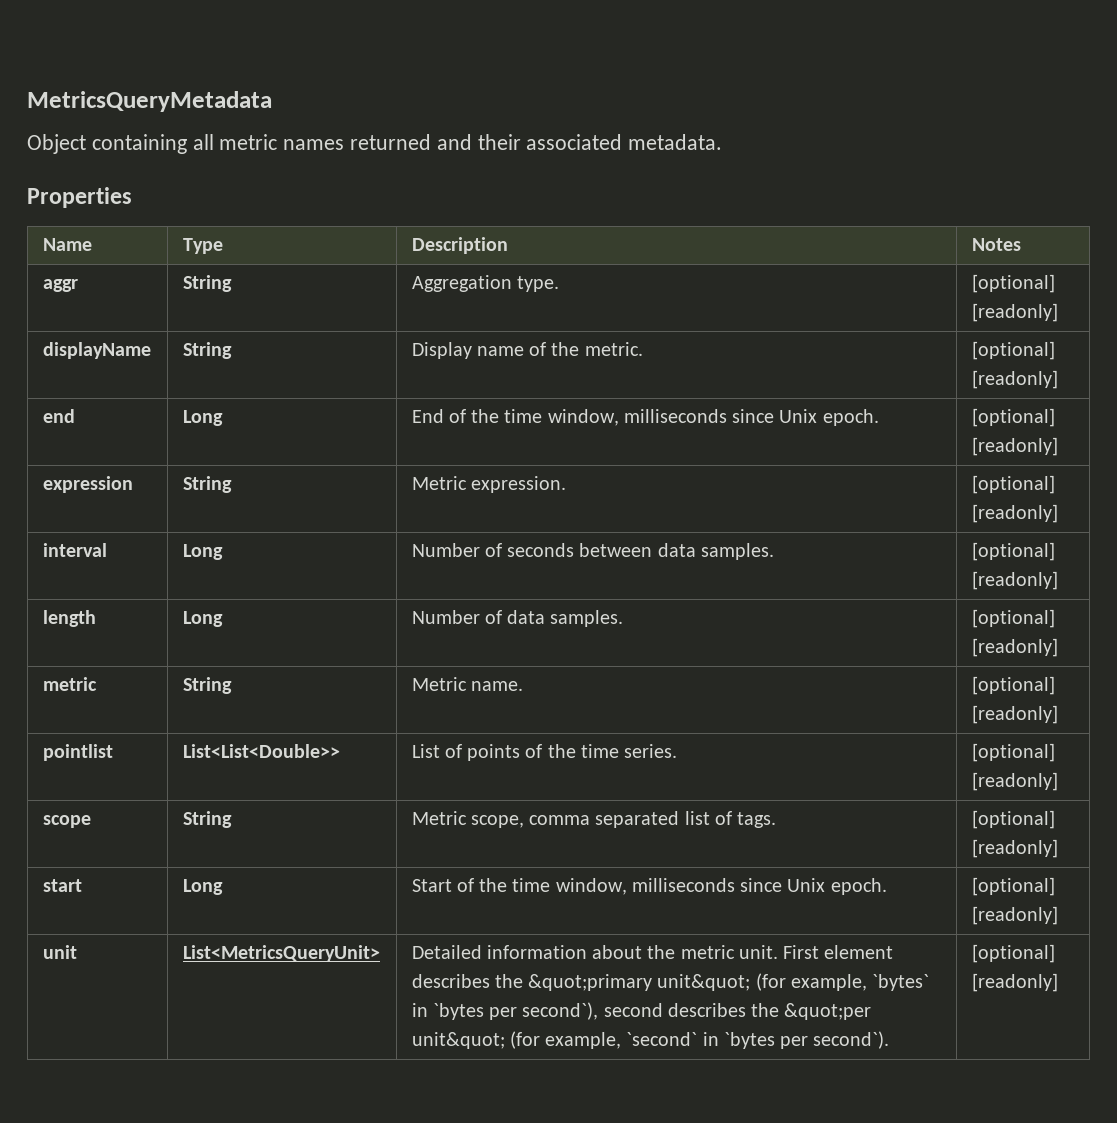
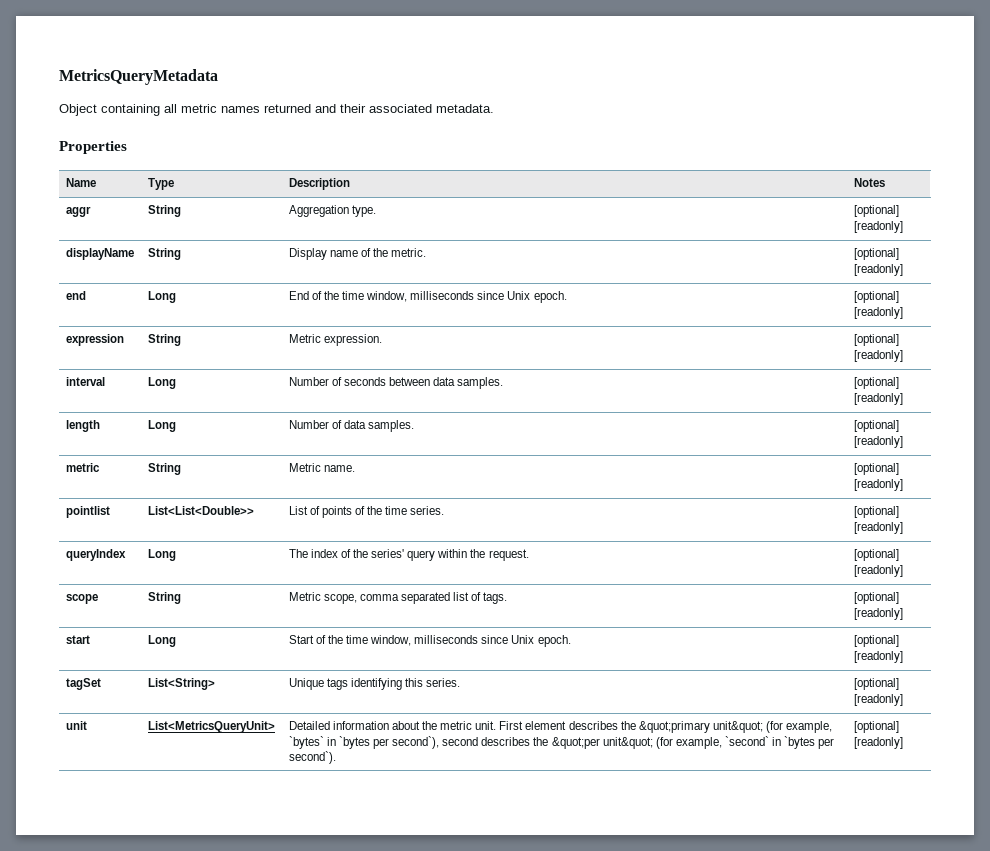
+ queryIndex | Long | The index of the series' query within the request. | [optional] [readonly]
+ tagSet | List<String> | Unique tags identifying this series. | [optional] [readonly]

